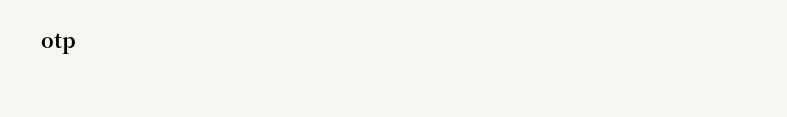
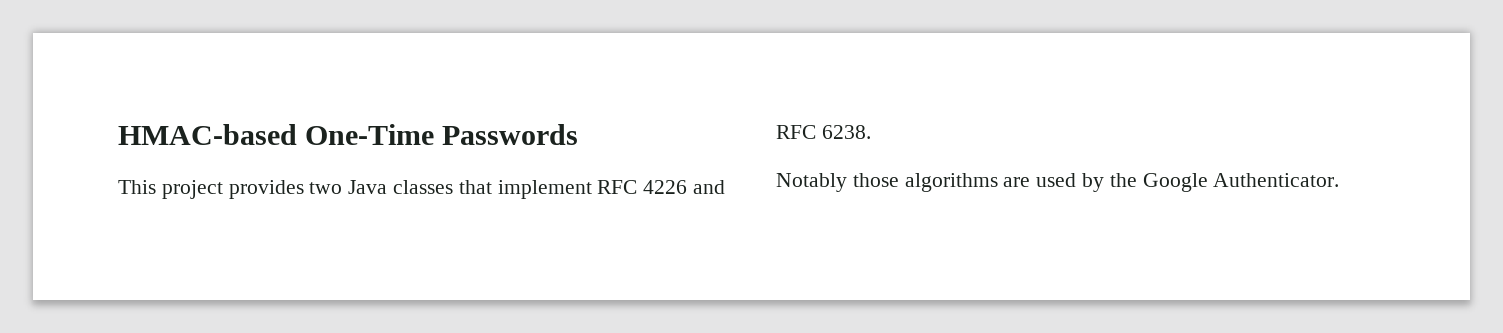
- otp
+ HMAC-based One-Time Passwords
+ This project provides two Java classes that implement RFC 4226 and RFC 6238.
+ Notably those algorithms are used by the Google Authenticator.

